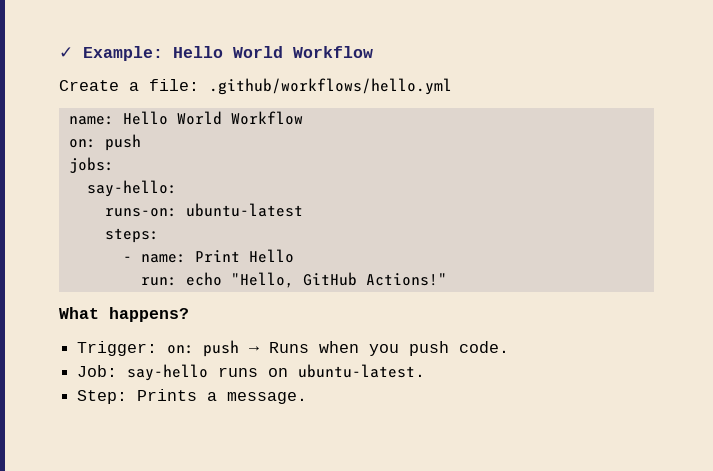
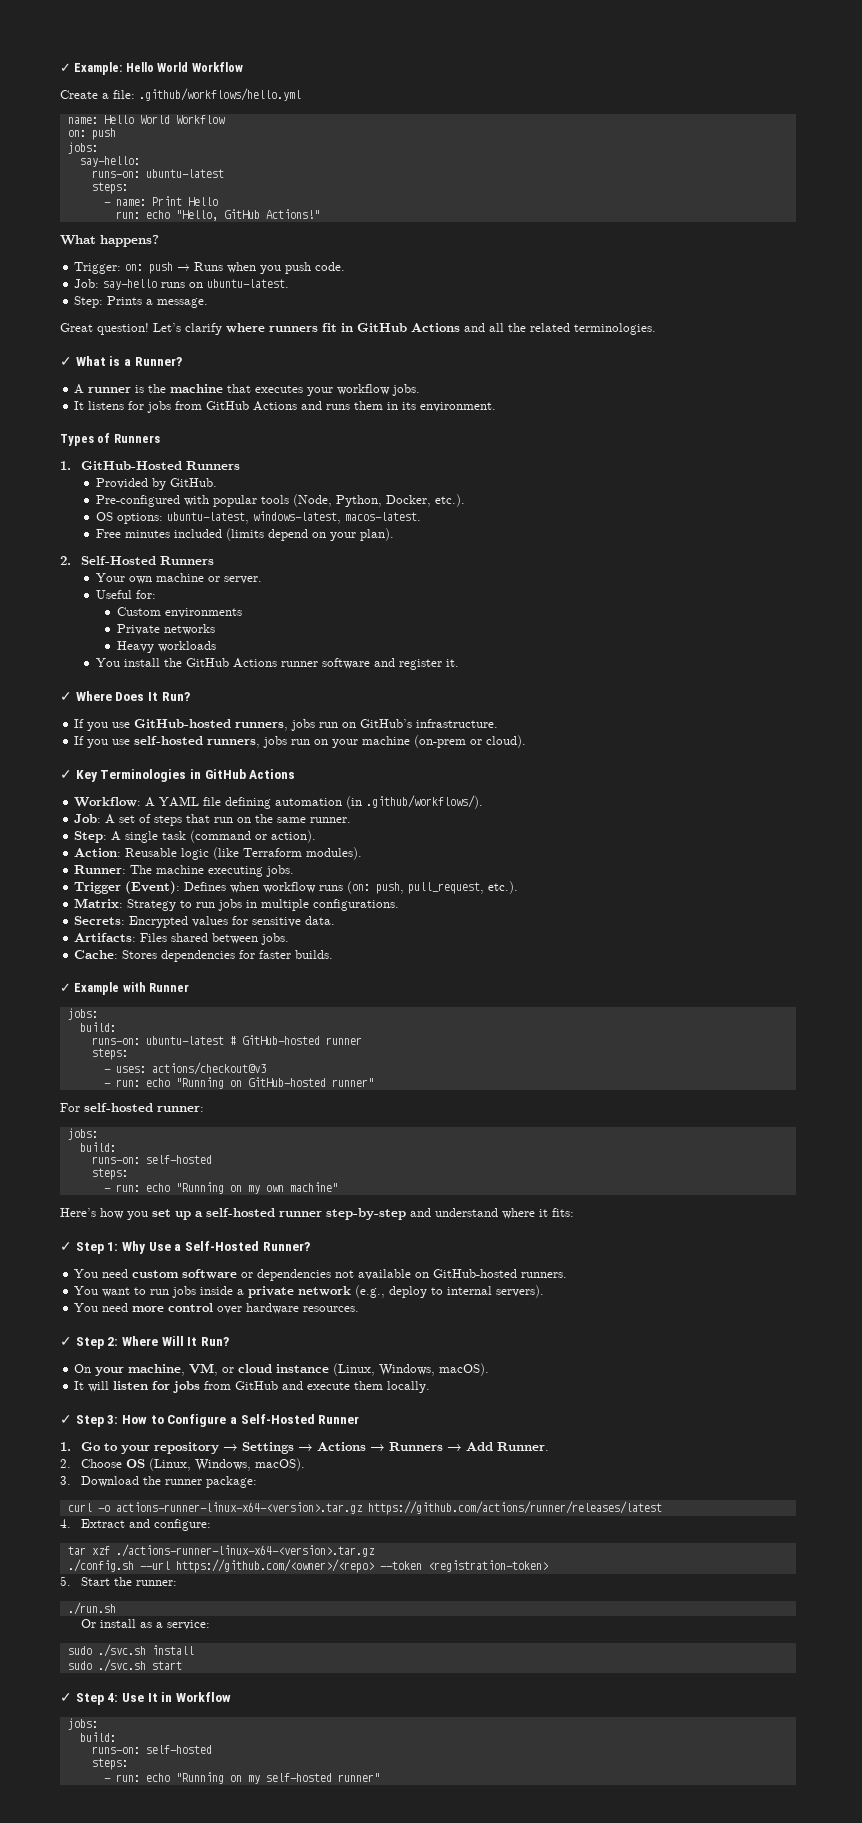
+ Great question! Let’s clarify where runners fit in GitHub Actions and all the related terminologies.
+ ✓ What is a Runner?
+ A runner is the machine that executes your workflow jobs.
+ It listens for jobs from GitHub Actions and runs them in its environment.
+ Types of Runners
+ 1. GitHub-Hosted Runners
+ Provided by GitHub.
+ Pre-configured with popular tools (Node, Python, Docker, etc.).
+ OS options: ubuntu-latest, windows-latest, macos-latest.
+ Free minutes included (limits depend on your plan).
+ 2. Self-Hosted Runners
+ Your own machine or server.
+ Useful for:
+ Custom environments
+ Private networks
+ Heavy workloads
+ You install the GitHub Actions runner software and register it.
+ ✓ Where Does It Run?
+ If you use GitHub-hosted runners, jobs run on GitHub’s infrastructure.
+ If you use self-hosted runners, jobs run on your machine (on-prem or cloud).
+ ✓ Key Terminologies in GitHub Actions
+ Workflow: A YAML file defining automation (in .github/workflows/).
+ Job: A set of steps that run on the same runner.
+ Step: A single task (command or action).
+ Action: Reusable logic (like Terraform modules).
+ Runner: The machine executing jobs.
+ Trigger (Event): Defines when workflow runs (on: push, pull_request, etc.).
+ Matrix: Strategy to run jobs in multiple configurations.
+ Secrets: Encrypted values for sensitive data.
+ Artifacts: Files shared between jobs.
+ Cache: Stores dependencies for faster builds.
+ ✓ Example with Runner
+ jobs:
+ build:
+ runs-on: ubuntu-latest # GitHub-hosted runner
+ steps:
+ - uses: actions/checkout@v3
+ - run: echo "Running on GitHub-hosted runner"
+ For self-hosted runner:
+ jobs:
+ build:
+ runs-on: self-hosted
+ steps:
+ - run: echo "Running on my own machine"
+ Here’s how you set up a self-hosted runner step-by-step and understand where it fits:
+ ✓ Step 1: Why Use a Self-Hosted Runner?
+ You need custom software or dependencies not available on GitHub-hosted runners.
+ You want to run jobs inside a private network (e.g., deploy to internal servers).
+ You need more control over hardware resources.
+ ✓ Step 2: Where Will It Run?
+ On your machine, VM, or cloud instance (Linux, Windows, macOS).
+ It will listen for jobs from GitHub and execute them locally.
+ ✓ Step 3: How to Configure a Self-Hosted Runner
+ 1. Go to your repository → Settings → Actions → Runners → Add Runner.
+ 2. Choose OS (Linux, Windows, macOS).
+ 3. Download the runner package:
+ curl -o actions-runner-linux-x64-<version>.tar.gz https://github.com/actions/runner/releases/latest
+ 4. Extract and configure:
+ tar xzf ./actions-runner-linux-x64-<version>.tar.gz
+ ./config.sh --url https://github.com/<owner>/<repo> --token <registration-token>
+ 5. Start the runner:
+ ./run.sh
+ Or install as a service:
+ sudo ./svc.sh install
+ sudo ./svc.sh start
+ ✓ Step 4: Use It in Workflow
+ jobs:
+ build:
+ runs-on: self-hosted
+ steps:
+ - run: echo "Running on my self-hosted runner"

